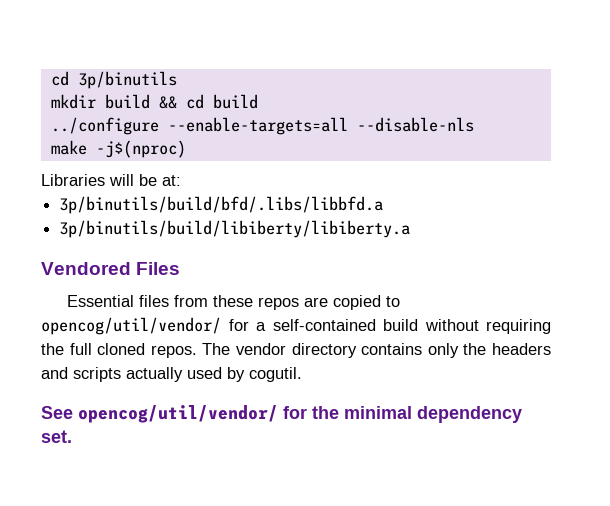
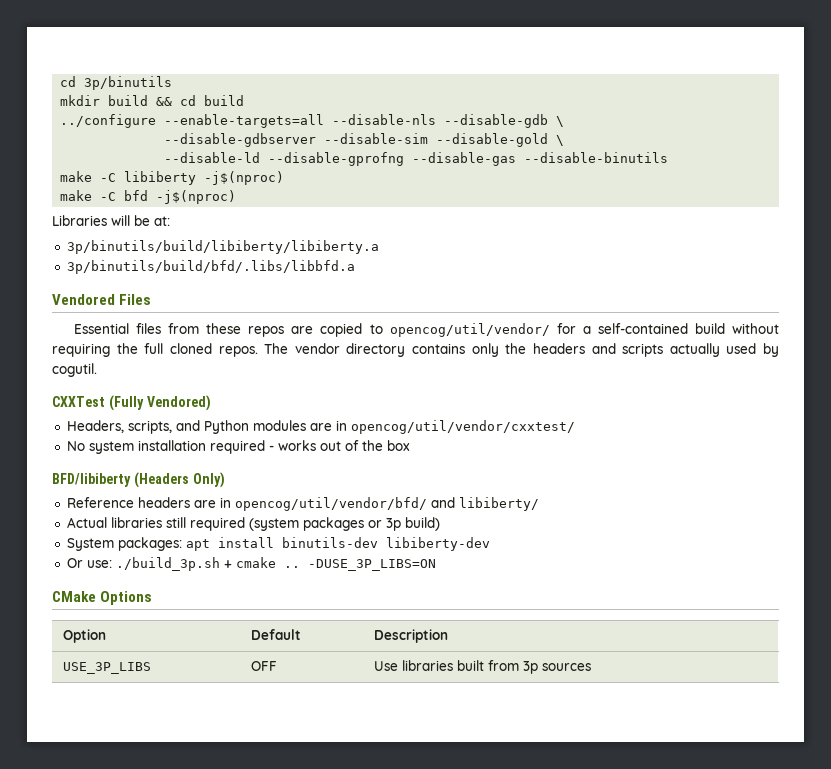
- ../configure --enable-targets=all --disable-nls
- make -j$(nproc)
+ ../configure --enable-targets=all --disable-nls --disable-gdb \
+ --disable-gdbserver --disable-sim --disable-gold \
+ --disable-ld --disable-gprofng --disable-gas --disable-binutils
+ make -C libiberty -j$(nproc)
+ make -C bfd -j$(nproc)
+ 3p/binutils/build/libiberty/libiberty.a
- 3p/binutils/build/libiberty/libiberty.a
- See opencog/util/vendor/ for the minimal dependency set.
+ CXXTest (Fully Vendored)
+ Headers, scripts, and Python modules are in opencog/util/vendor/cxxtest/
+ No system installation required - works out of the box
+ BFD/libiberty (Headers Only)
+ Reference headers are in opencog/util/vendor/bfd/ and libiberty/
+ Actual libraries still required (system packages or 3p build)
+ System packages: apt install binutils-dev libiberty-dev
+ Or use: ./build_3p.sh + cmake .. -DUSE_3P_LIBS=ON
+ CMake Options
+ Option | Default | Description
+ USE_3P_LIBS | OFF | Use libraries built from 3p sources

